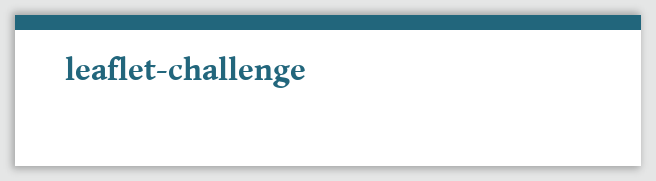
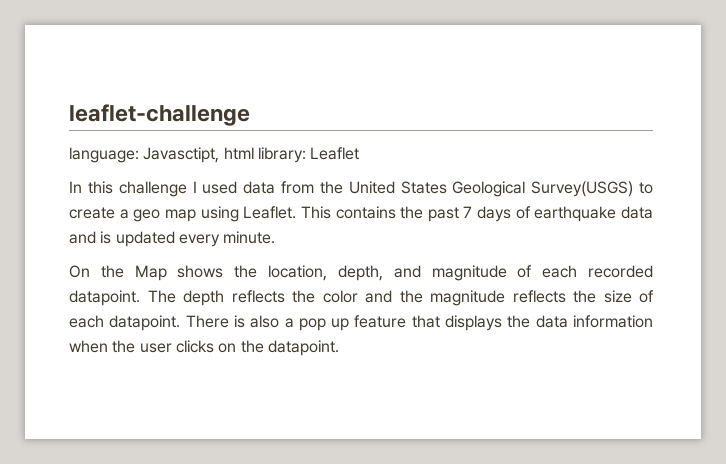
+ language: Javasctipt, html library: Leaflet
+ In this challenge I used data from the United States Geological Survey(USGS) to create a geo map using Leaflet. This contains the past 7 days of earthquake data and is updated every minute.
+ On the Map shows the location, depth, and magnitude of each recorded datapoint. The depth reflects the color and the magnitude reflects the size of each datapoint. There is also a pop up feature that displays the data information when the user clicks on the datapoint.

